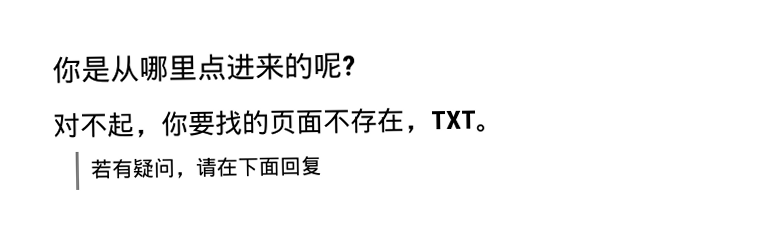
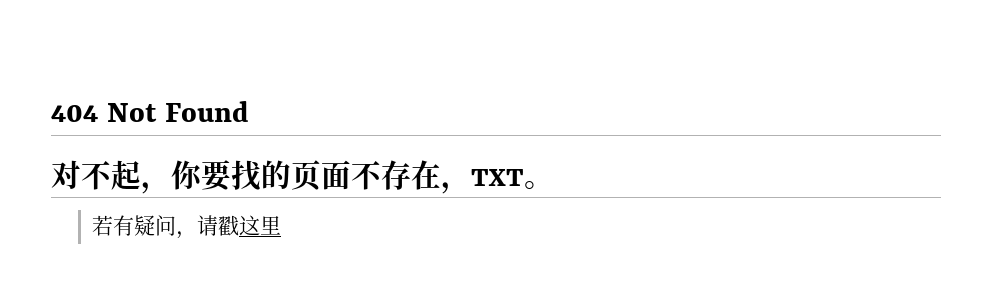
- 你是从哪里点进来的呢?
+ 404 Not Found
- 若有疑问，请在下面回复
+ 若有疑问，请戳这里

